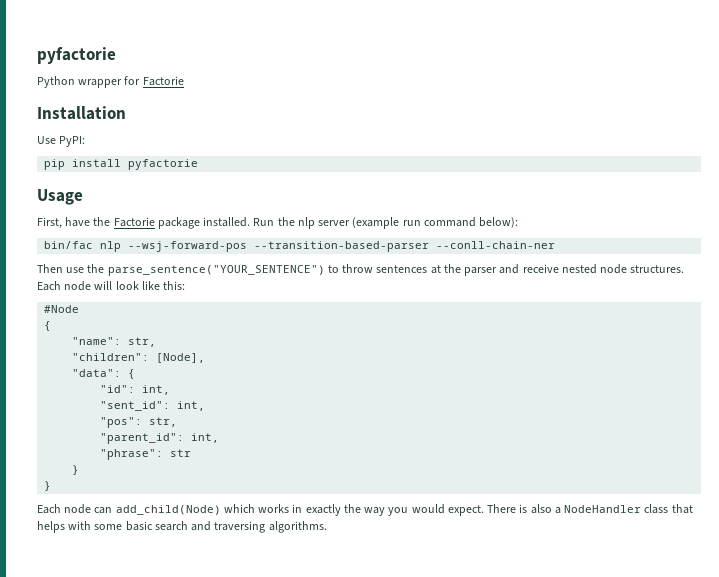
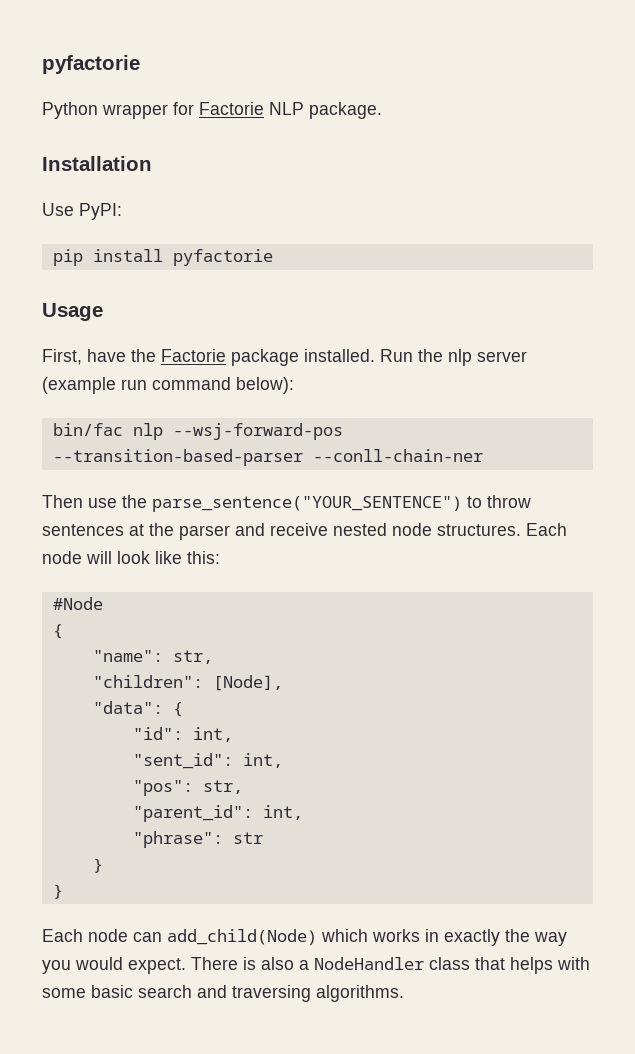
- Python wrapper for Factorie
+ Python wrapper for Factorie NLP package.

